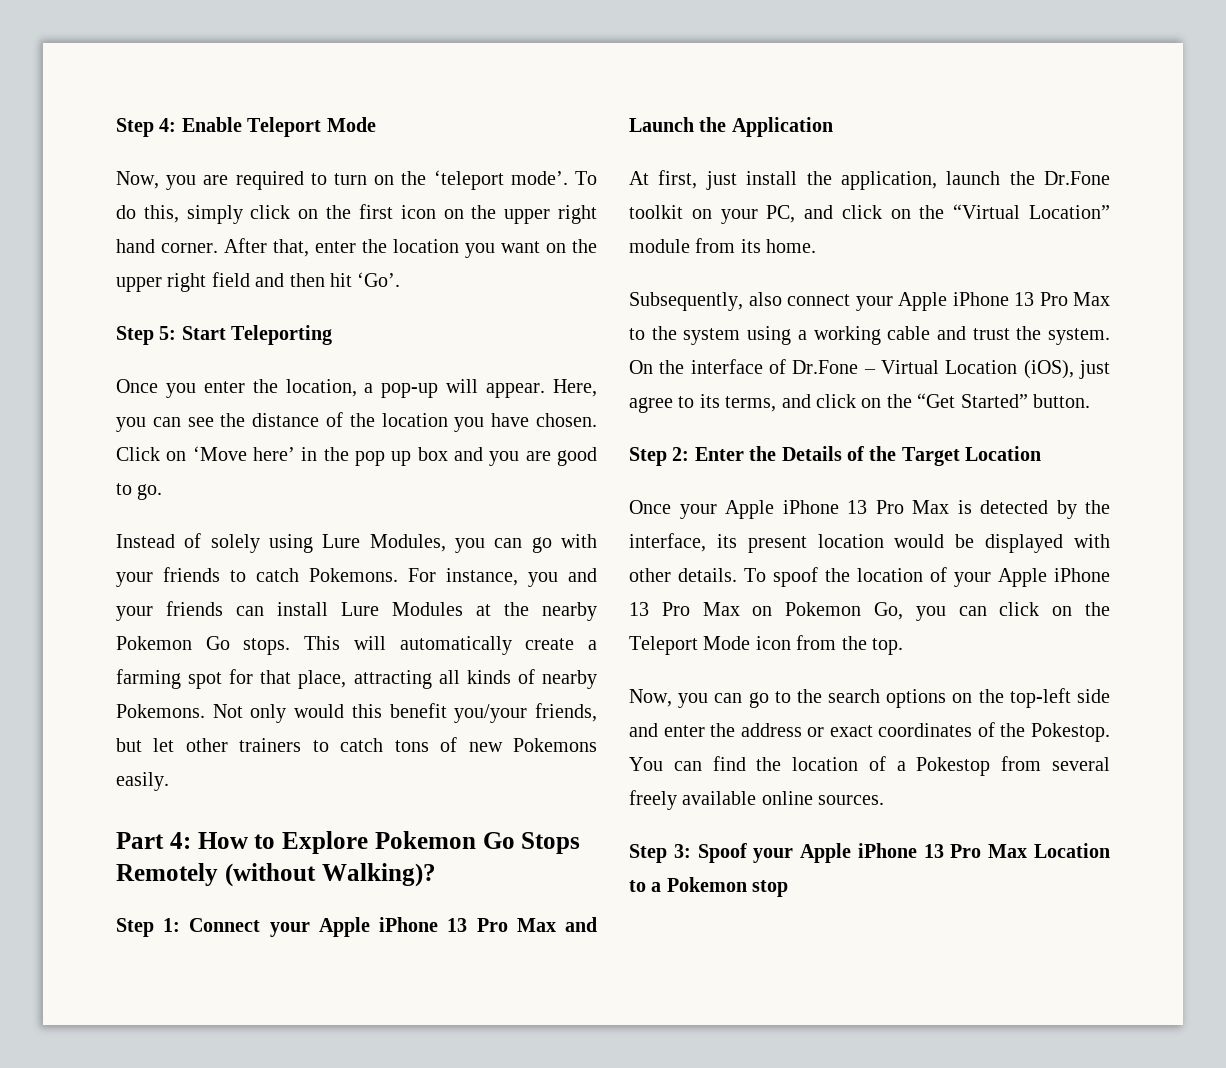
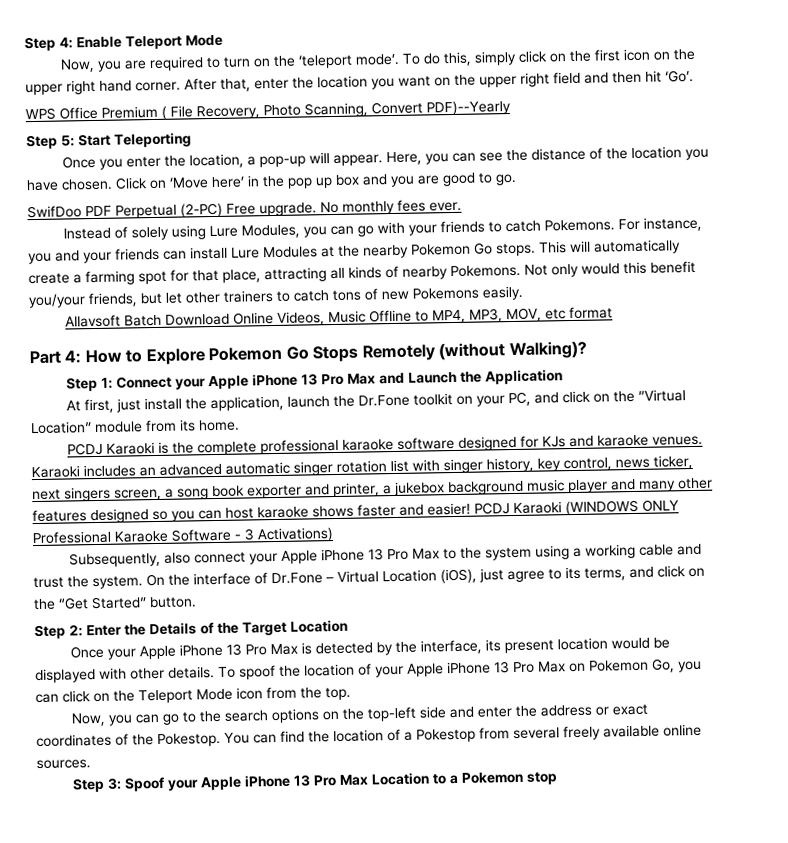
+ WPS Office Premium ( File Recovery, Photo Scanning, Convert PDF)--Yearly
+ SwifDoo PDF Perpetual (2-PC) Free upgrade. No monthly fees ever.
+ Allavsoft Batch Download Online Videos, Music Offline to MP4, MP3, MOV, etc format
+ PCDJ Karaoki is the complete professional karaoke software designed for KJs and karaoke venues. Karaoki includes an advanced automatic singer rotation list with singer history, key control, news ticker, next singers screen, a song book exporter and printer, a jukebox background music player and many other features designed so you can host karaoke shows faster and easier! PCDJ Karaoki (WINDOWS ONLY Professional Karaoke Software - 3 Activations)

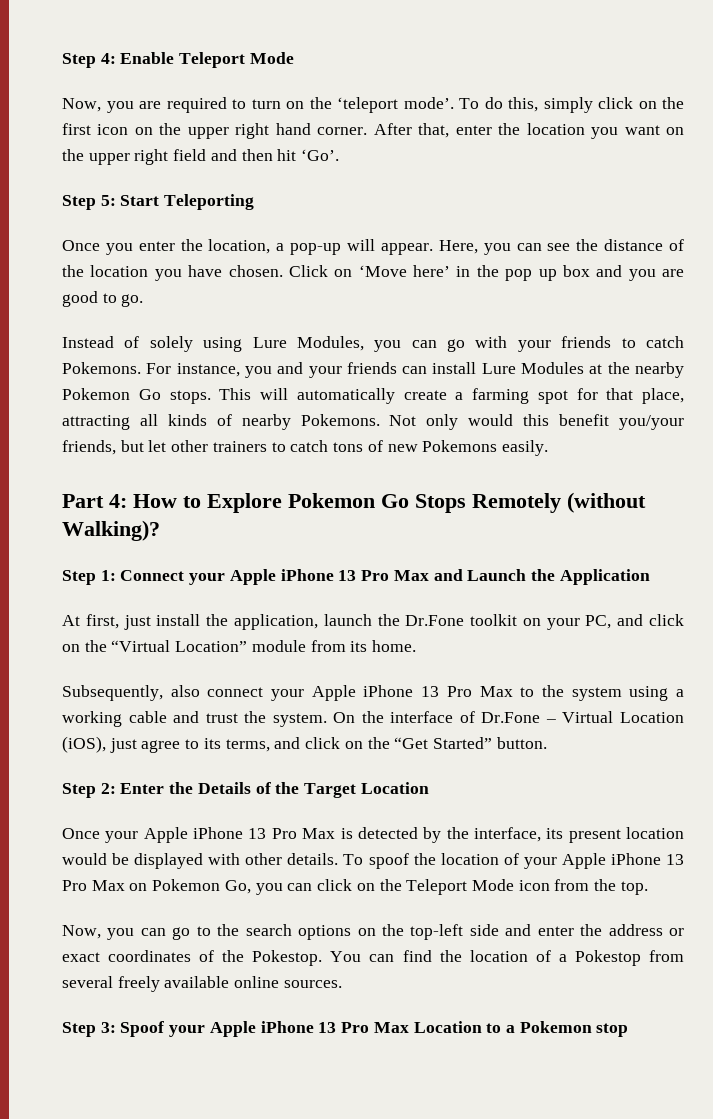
- WPS Office Premium ( File Recovery, Photo Scanning, Convert PDF)--Yearly
- SwifDoo PDF Perpetual (2-PC) Free upgrade. No monthly fees ever.
- Allavsoft Batch Download Online Videos, Music Offline to MP4, MP3, MOV, etc format
- PCDJ Karaoki is the complete professional karaoke software designed for KJs and karaoke venues. Karaoki includes an advanced automatic singer rotation list with singer history, key control, news ticker, next singers screen, a song book exporter and printer, a jukebox background music player and many other features designed so you can host karaoke shows faster and easier! PCDJ Karaoki (WINDOWS ONLY Professional Karaoke Software - 3 Activations)

